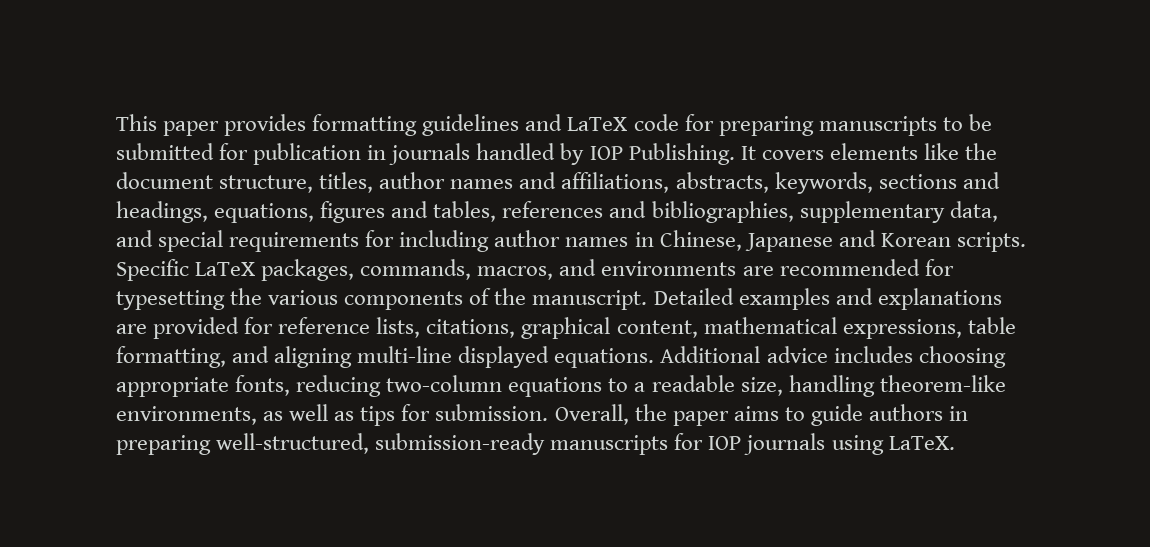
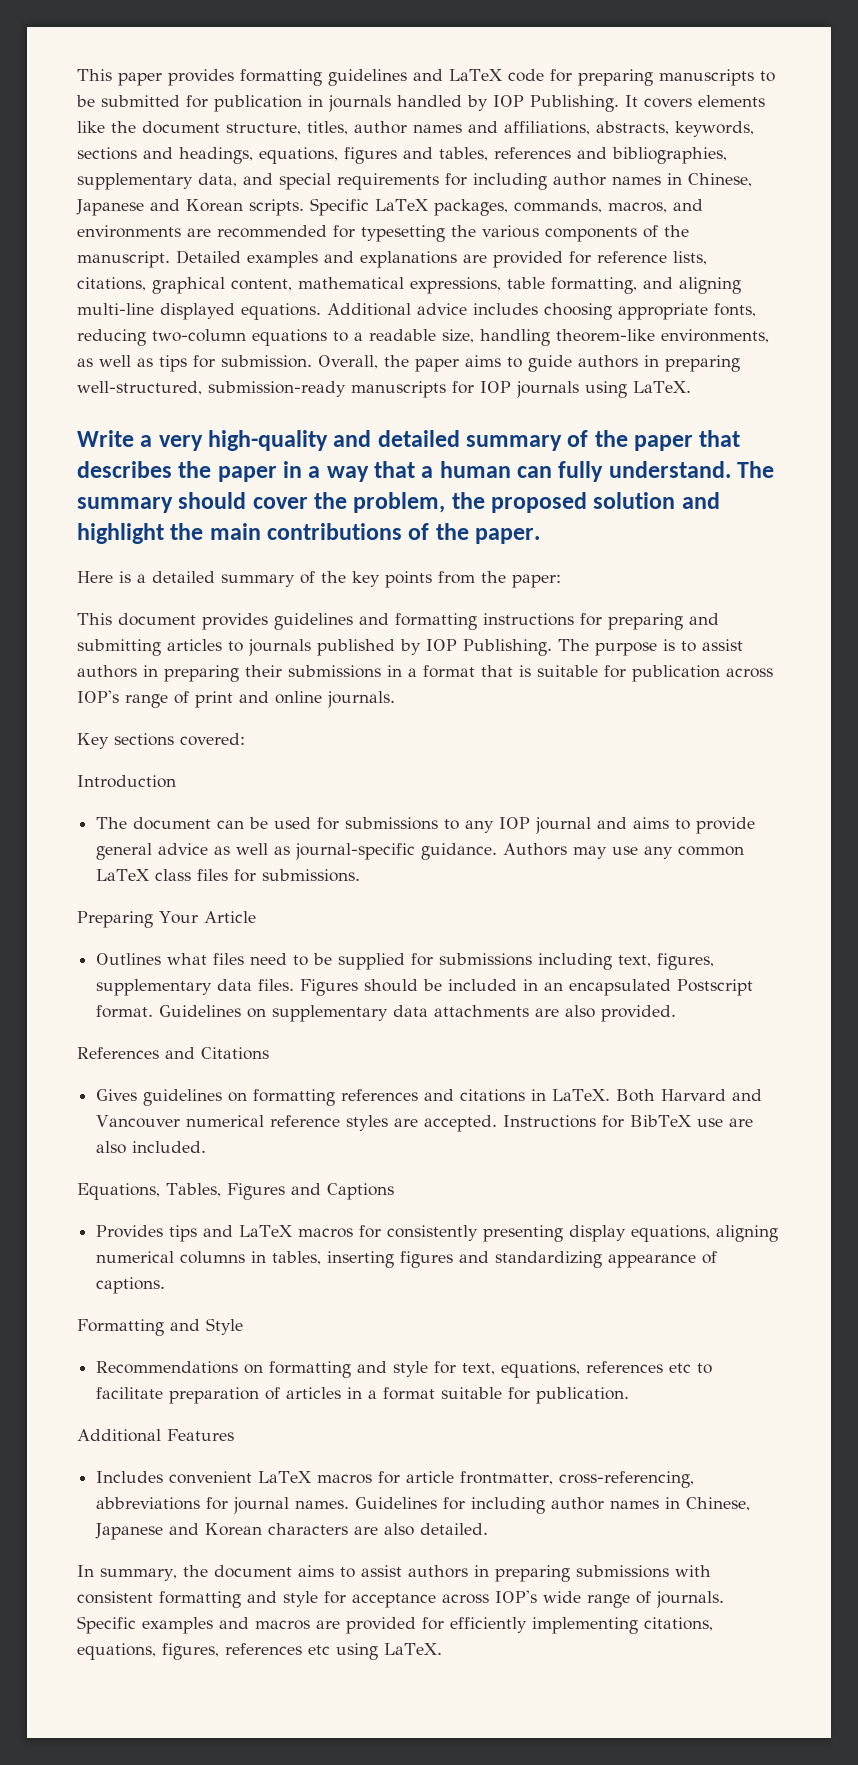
+ Write a very high-quality and detailed summary of the paper that describes the paper in a way that a human can fully understand. The summary should cover the problem, the proposed solution and highlight the main contributions of the paper.
+ Here is a detailed summary of the key points from the paper:
+ This document provides guidelines and formatting instructions for preparing and submitting articles to journals published by IOP Publishing. The purpose is to assist authors in preparing their submissions in a format that is suitable for publication across IOP's range of print and online journals.
+ Key sections covered:
+ Introduction
+ The document can be used for submissions to any IOP journal and aims to provide general advice as well as journal-specific guidance. Authors may use any common LaTeX class files for submissions.
+ Preparing Your Article
+ Outlines what files need to be supplied for submissions including text, figures, supplementary data files. Figures should be included in an encapsulated Postscript format. Guidelines on supplementary data attachments are also provided.
+ References and Citations
+ Gives guidelines on formatting references and citations in LaTeX. Both Harvard and Vancouver numerical reference styles are accepted. Instructions for BibTeX use are also included.
+ Equations, Tables, Figures and Captions
+ Provides tips and LaTeX macros for consistently presenting display equations, aligning numerical columns in tables, inserting figures and standardizing appearance of captions.
+ Formatting and Style
+ Recommendations on formatting and style for text, equations, references etc to facilitate preparation of articles in a format suitable for publication.
+ Additional Features
+ Includes convenient LaTeX macros for article frontmatter, cross-referencing, abbreviations for journal names. Guidelines for including author names in Chinese, Japanese and Korean characters are also detailed.
+ In summary, the document aims to assist authors in preparing submissions with consistent formatting and style for acceptance across IOP's wide range of journals. Specific examples and macros are provided for efficiently implementing citations, equations, figures, references etc using LaTeX.

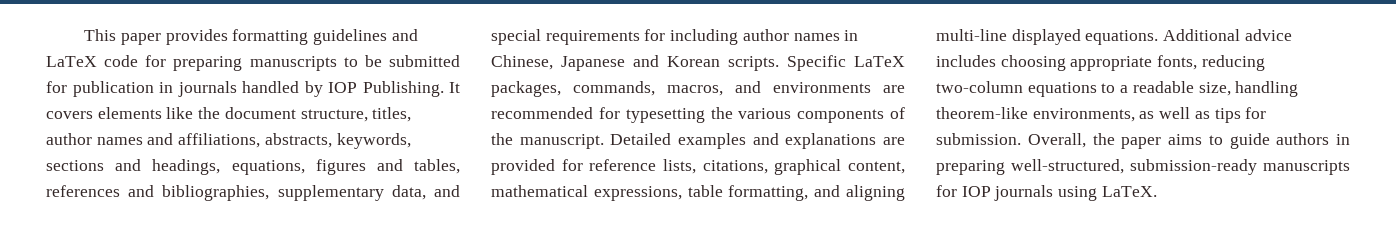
- Write a very high-quality and detailed summary of the paper that describes the paper in a way that a human can fully understand. The summary should cover the problem, the proposed solution and highlight the main contributions of the paper.
- Here is a detailed summary of the key points from the paper:
- This document provides guidelines and formatting instructions for preparing and submitting articles to journals published by IOP Publishing. The purpose is to assist authors in preparing their submissions in a format that is suitable for publication across IOP's range of print and online journals.
- Key sections covered:
- Introduction
- The document can be used for submissions to any IOP journal and aims to provide general advice as well as journal-specific guidance. Authors may use any common LaTeX class files for submissions.
- Preparing Your Article
- Outlines what files need to be supplied for submissions including text, figures, supplementary data files. Figures should be included in an encapsulated Postscript format. Guidelines on supplementary data attachments are also provided.
- References and Citations
- Gives guidelines on formatting references and citations in LaTeX. Both Harvard and Vancouver numerical reference styles are accepted. Instructions for BibTeX use are also included.
- Equations, Tables, Figures and Captions
- Provides tips and LaTeX macros for consistently presenting display equations, aligning numerical columns in tables, inserting figures and standardizing appearance of captions.
- Formatting and Style
- Recommendations on formatting and style for text, equations, references etc to facilitate preparation of articles in a format suitable for publication.
- Additional Features
- Includes convenient LaTeX macros for article frontmatter, cross-referencing, abbreviations for journal names. Guidelines for including author names in Chinese, Japanese and Korean characters are also detailed.
- In summary, the document aims to assist authors in preparing submissions with consistent formatting and style for acceptance across IOP's wide range of journals. Specific examples and macros are provided for efficiently implementing citations, equations, figures, references etc using LaTeX.

